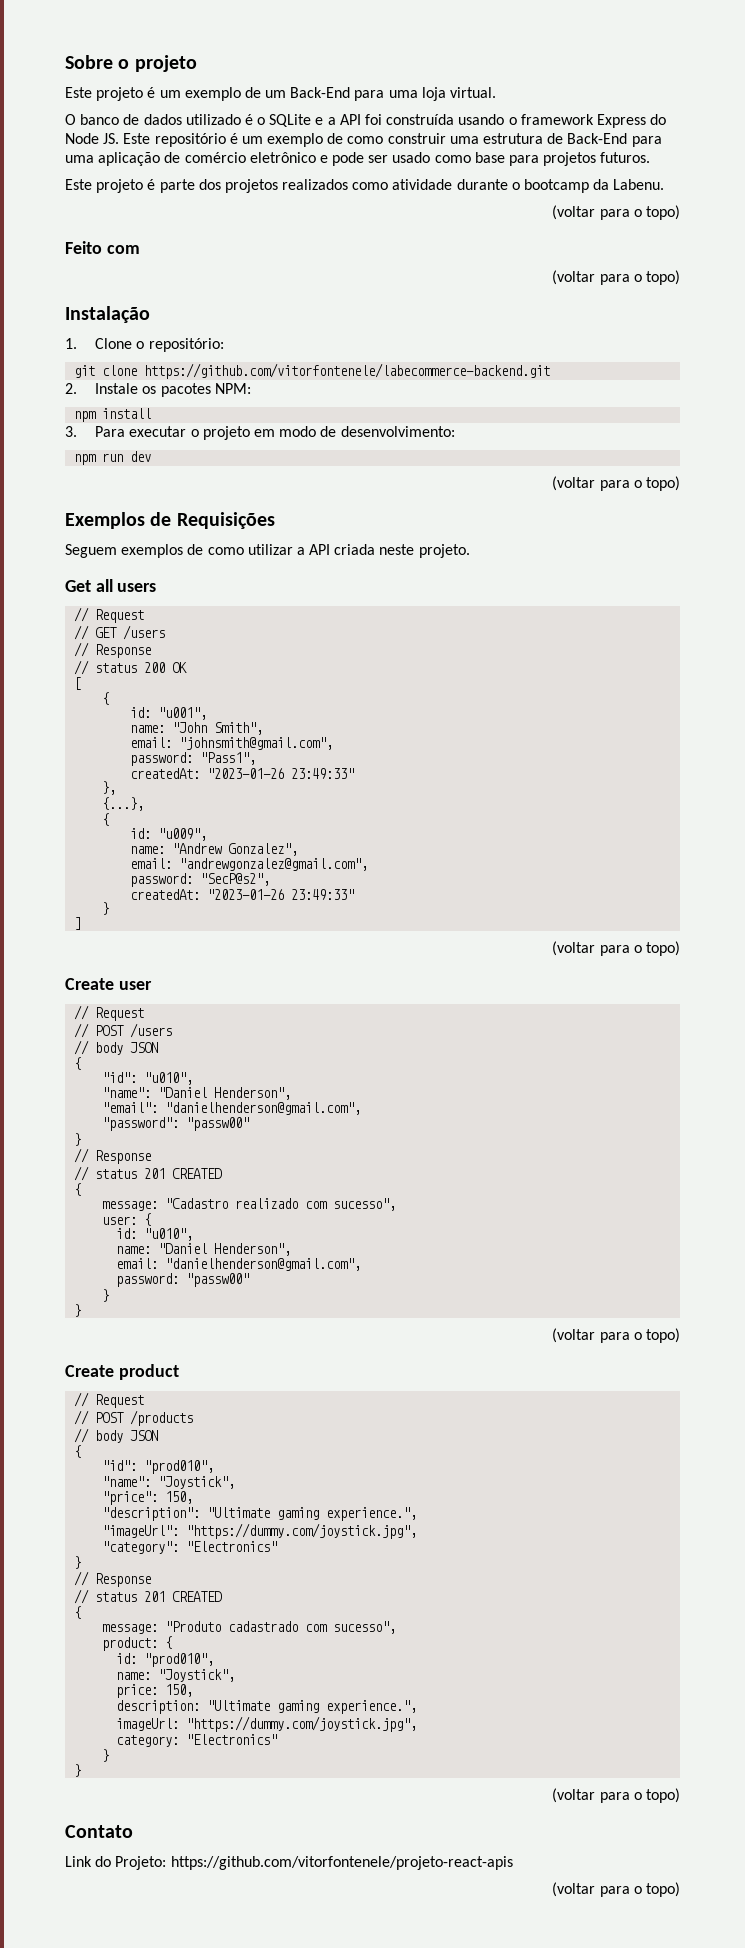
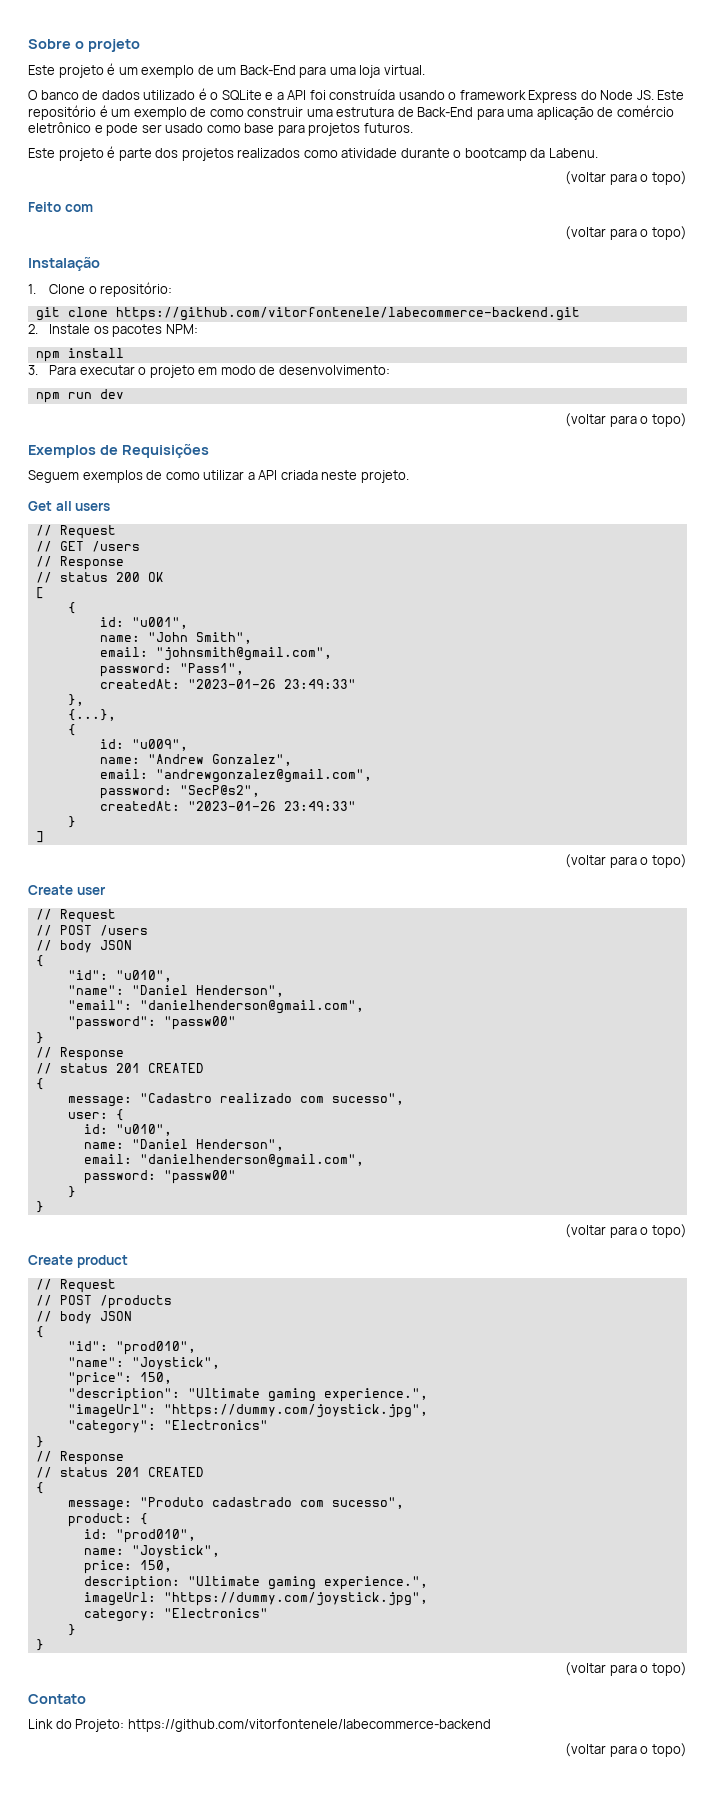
- Link do Projeto: https://github.com/vitorfontenele/projeto-react-apis
+ Link do Projeto: https://github.com/vitorfontenele/labecommerce-backend

